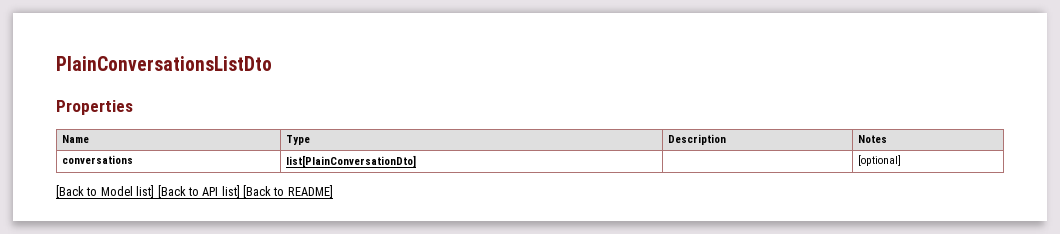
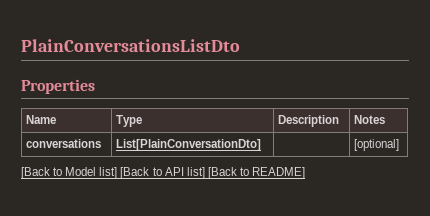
- conversations | list[PlainConversationDto] | | [optional]
+ conversations | List[PlainConversationDto] | | [optional]

